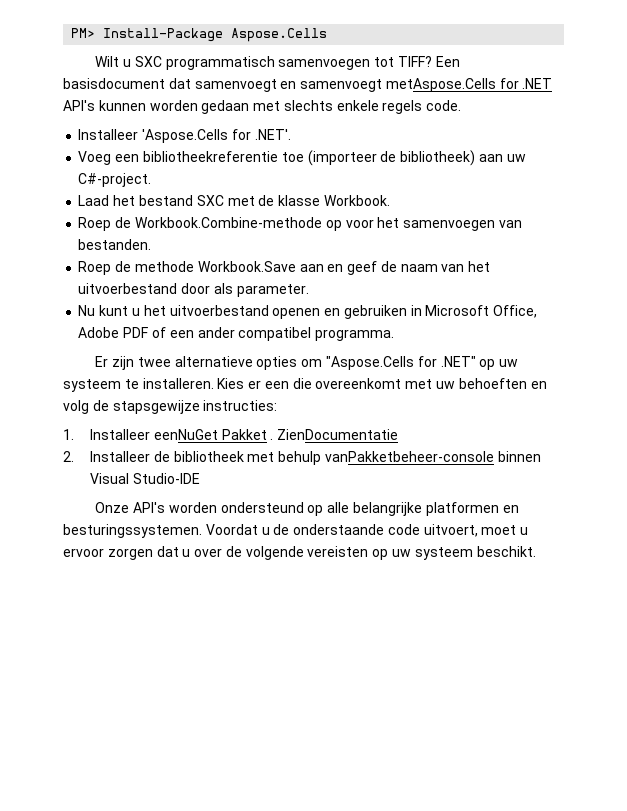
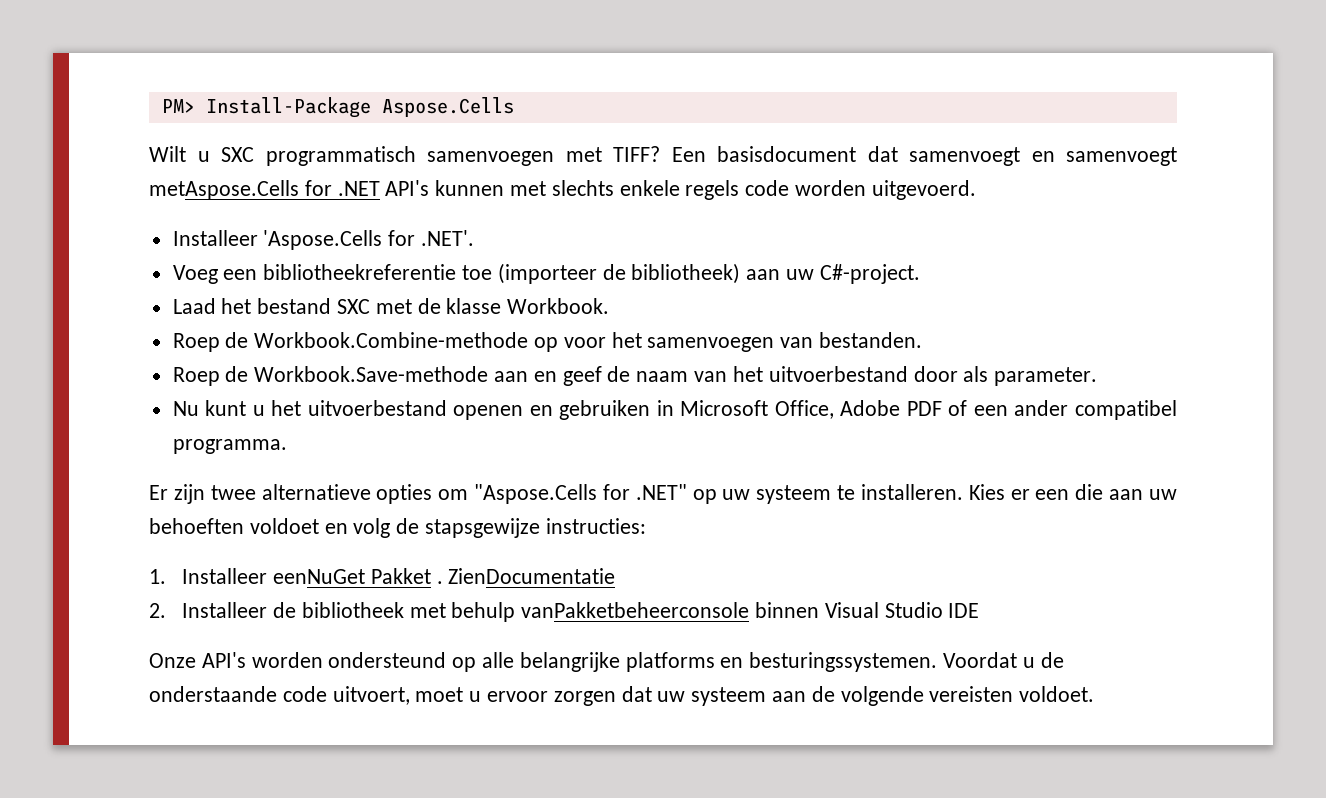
- Wilt u SXC programmatisch samenvoegen tot TIFF?
+ Wilt u SXC programmatisch samenvoegen met TIFF?
- Een basisdocument dat samenvoegt en samenvoegt metAspose.Cells for .NET API's kunnen worden gedaan met slechts enkele regels code.
+ Een basisdocument dat samenvoegt en samenvoegt metAspose.Cells for .NET API's kunnen met slechts enkele regels code worden uitgevoerd.
- Roep de methode Workbook.Save aan en geef de naam van het uitvoerbestand door als parameter.
+ Roep de Workbook.Save-methode aan en geef de naam van het uitvoerbestand door als parameter.
- Kies er een die overeenkomt met uw behoeften en volg de stapsgewijze instructies:
+ Kies er een die aan uw behoeften voldoet en volg de stapsgewijze instructies:
- 2. Installeer de bibliotheek met behulp vanPakketbeheer-console binnen Visual Studio-IDE
+ 2. Installeer de bibliotheek met behulp vanPakketbeheerconsole binnen Visual Studio IDE
- Onze API's worden ondersteund op alle belangrijke platformen en besturingssystemen.
+ Onze API's worden ondersteund op alle belangrijke platforms en besturingssystemen.
- Voordat u de onderstaande code uitvoert, moet u ervoor zorgen dat u over de volgende vereisten op uw systeem beschikt.
+ Voordat u de onderstaande code uitvoert, moet u ervoor zorgen dat uw systeem aan de volgende vereisten voldoet.

